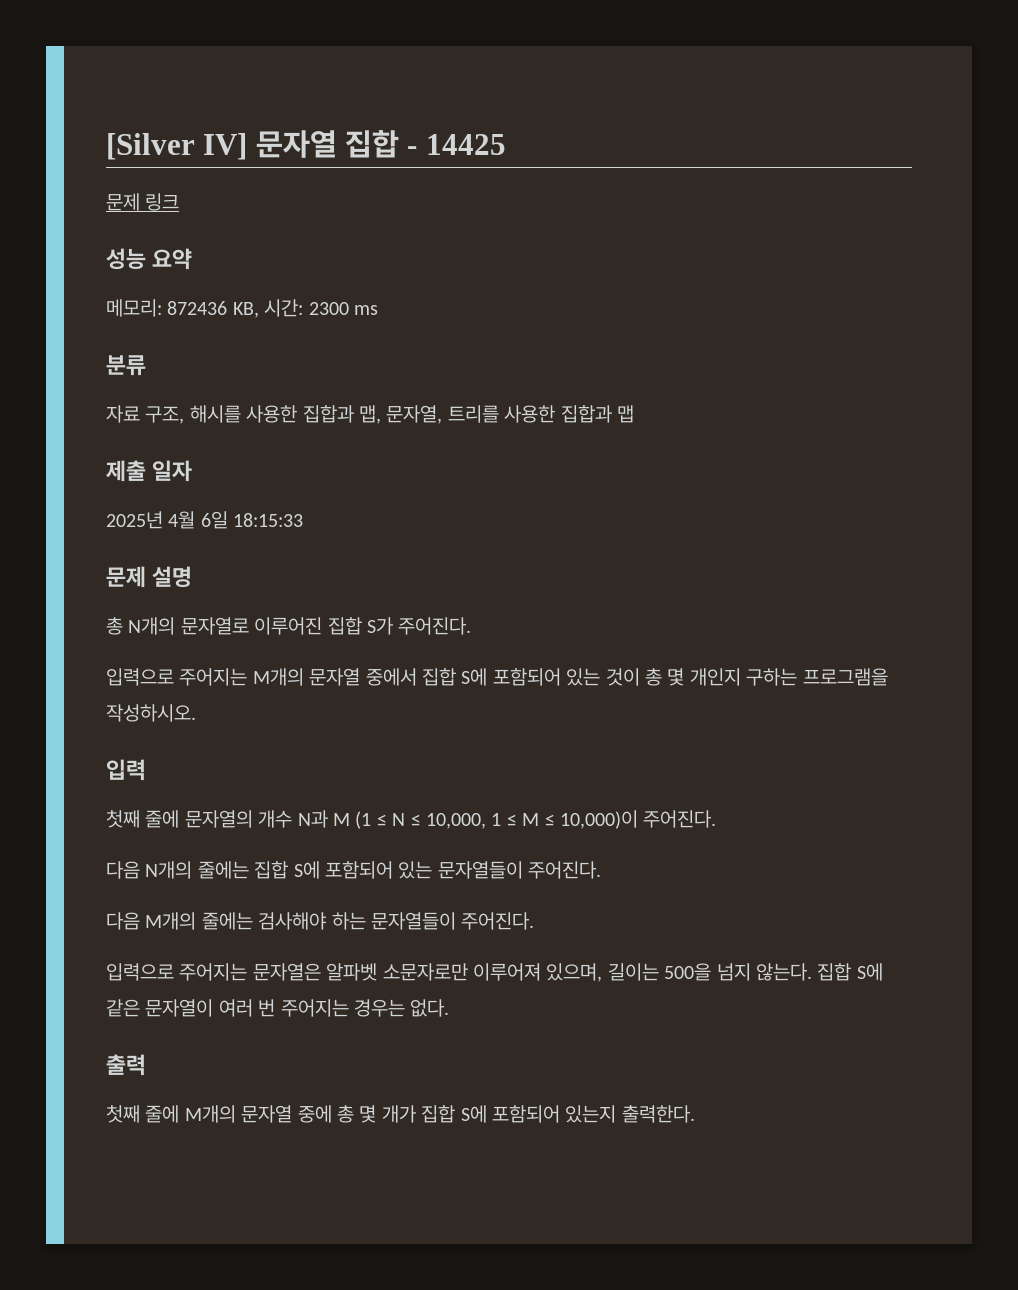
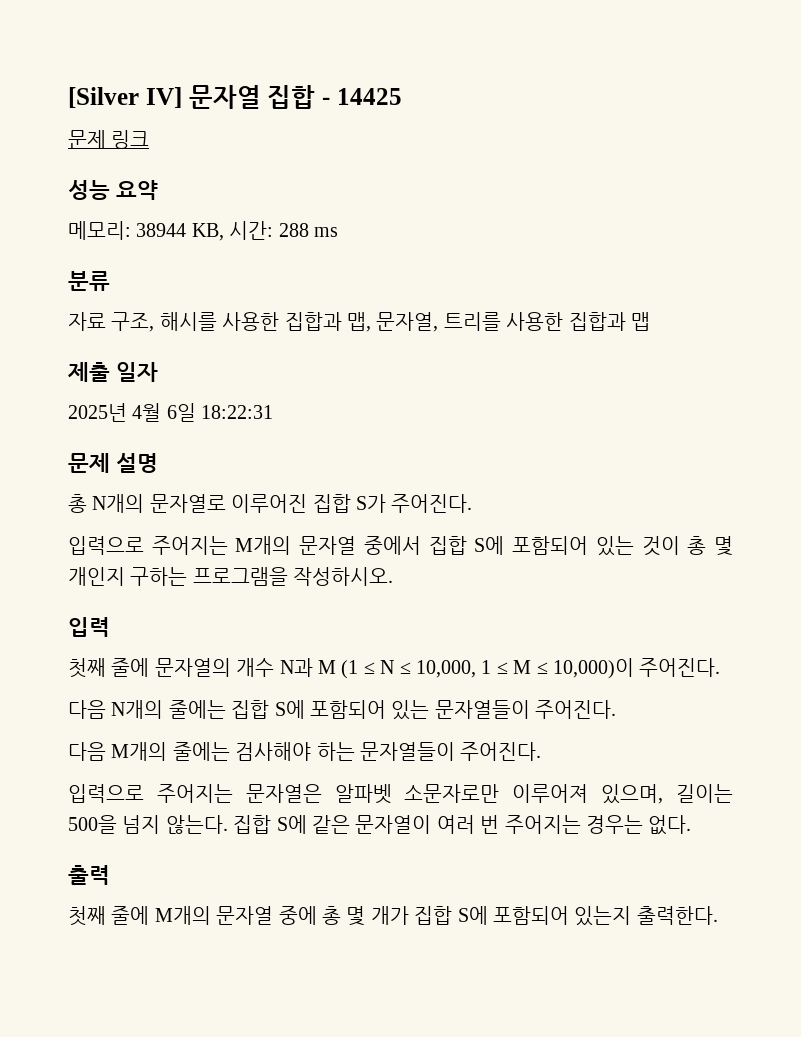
- 메모리: 872436 KB, 시간: 2300 ms
+ 메모리: 38944 KB, 시간: 288 ms
- 2025년 4월 6일 18:15:33
+ 2025년 4월 6일 18:22:31

